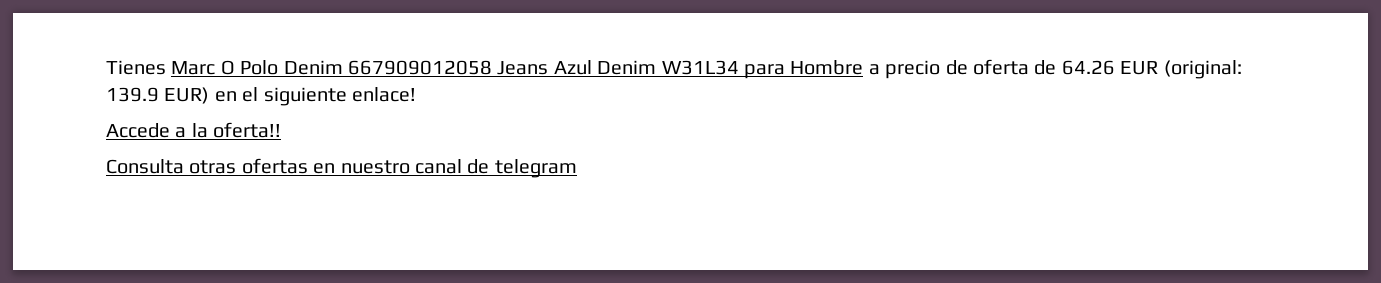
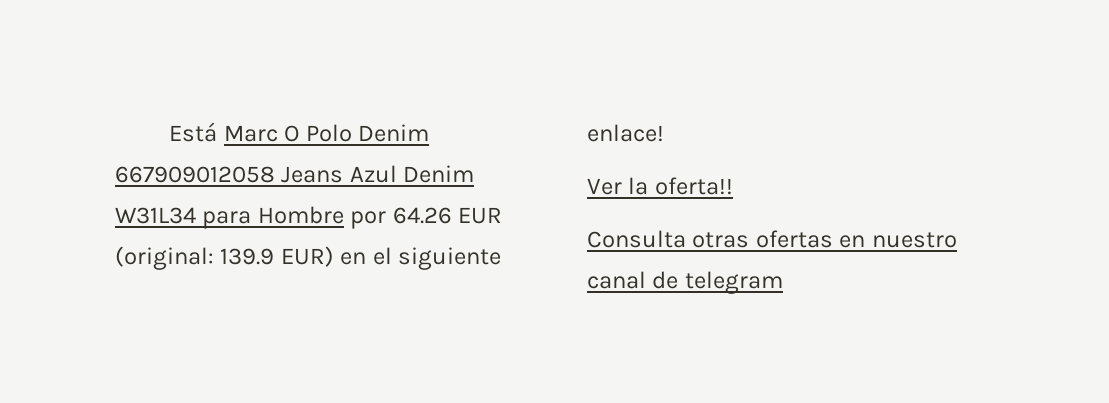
- Tienes Marc O Polo Denim 667909012058 Jeans Azul Denim W31L34 para Hombre a precio de oferta de 64.26 EUR (original: 139.9 EUR) en el siguiente enlace!
+ Está Marc O Polo Denim 667909012058 Jeans Azul Denim W31L34 para Hombre por 64.26 EUR (original: 139.9 EUR) en el siguiente enlace!
- Accede a la oferta!!
+ Ver la oferta!!

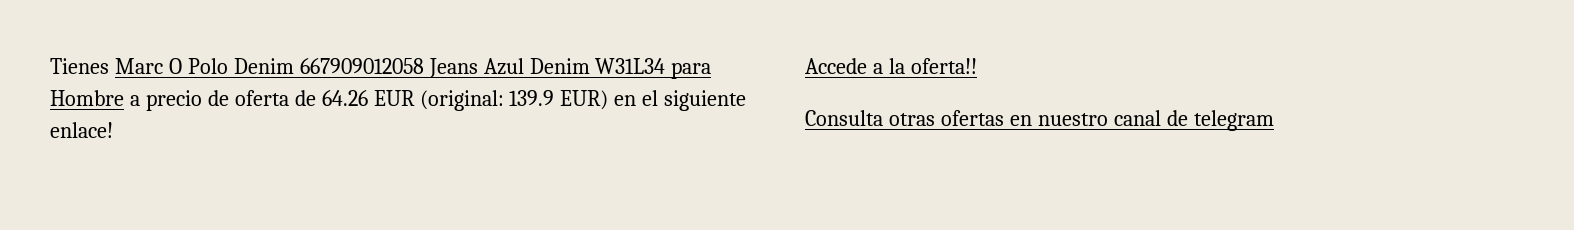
- Está Marc O Polo Denim 667909012058 Jeans Azul Denim W31L34 para Hombre por 64.26 EUR (original: 139.9 EUR) en el siguiente enlace!
+ Tienes Marc O Polo Denim 667909012058 Jeans Azul Denim W31L34 para Hombre a precio de oferta de 64.26 EUR (original: 139.9 EUR) en el siguiente enlace!
- Ver la oferta!!
+ Accede a la oferta!!

